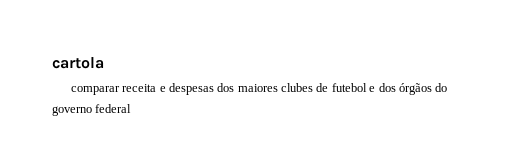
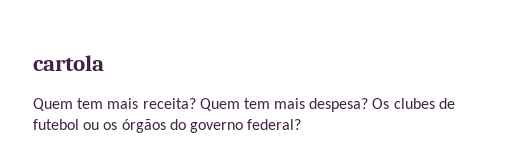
- comparar receita e despesas dos maiores clubes de futebol e dos órgãos do governo federal
+ Quem tem mais receita? Quem tem mais despesa? Os clubes de futebol ou os órgãos do governo federal?

